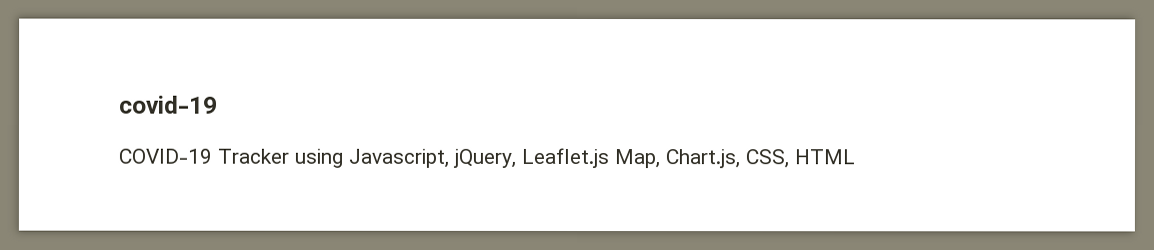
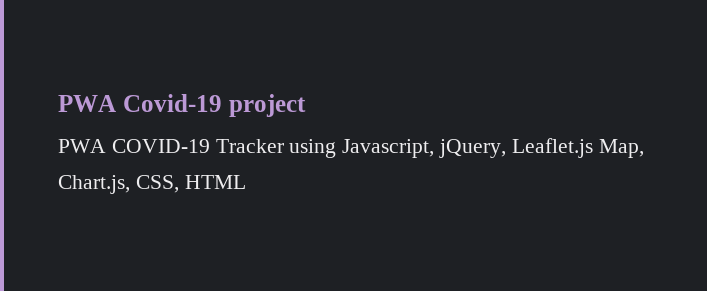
- covid-19
- COVID-19 Tracker using Javascript, jQuery, Leaflet.js Map, Chart.js, CSS, HTML
+ PWA Covid-19 project
+ PWA COVID-19 Tracker using Javascript, jQuery, Leaflet.js Map, Chart.js, CSS, HTML

